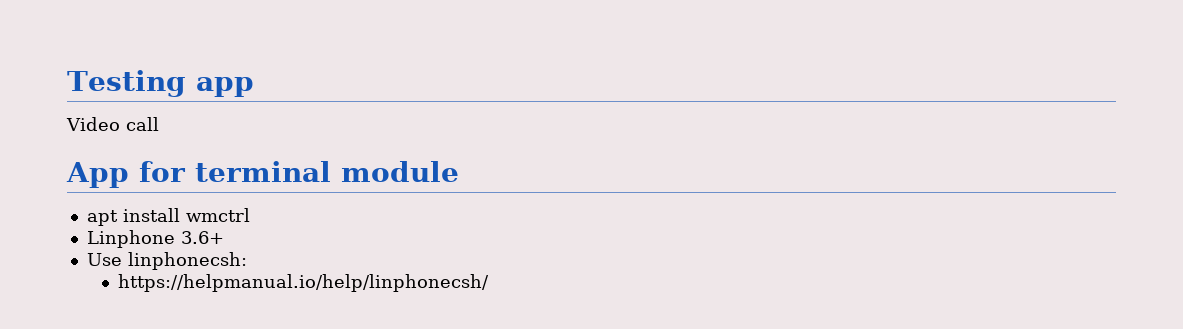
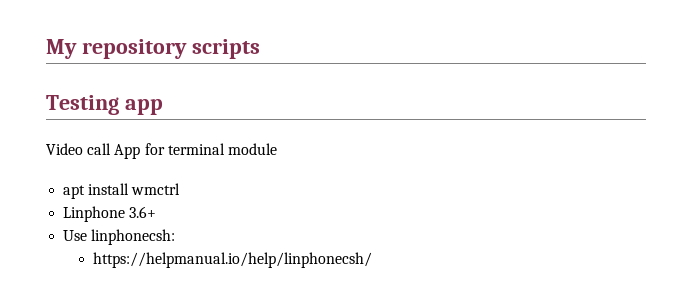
+ My repository scripts
- Video call
- App for terminal module
+ Video call App for terminal module

